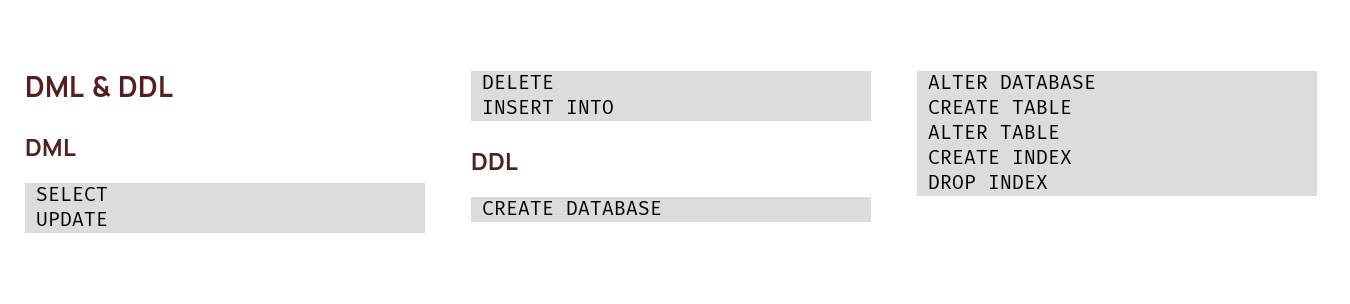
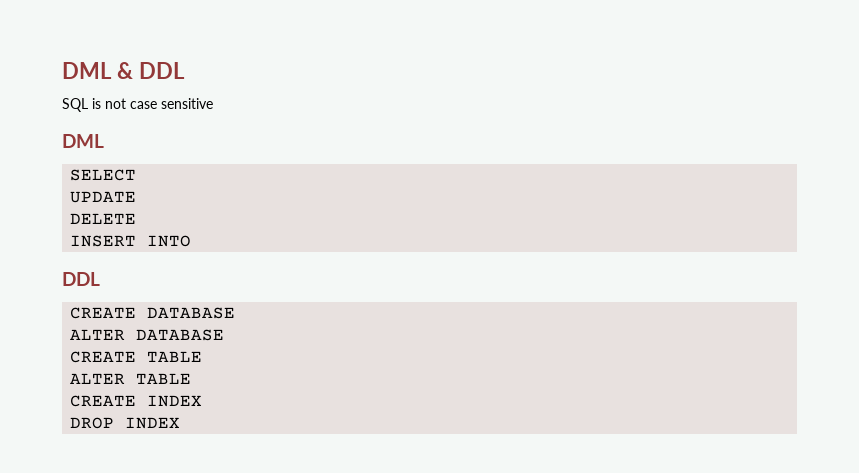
+ SQL is not case sensitive

